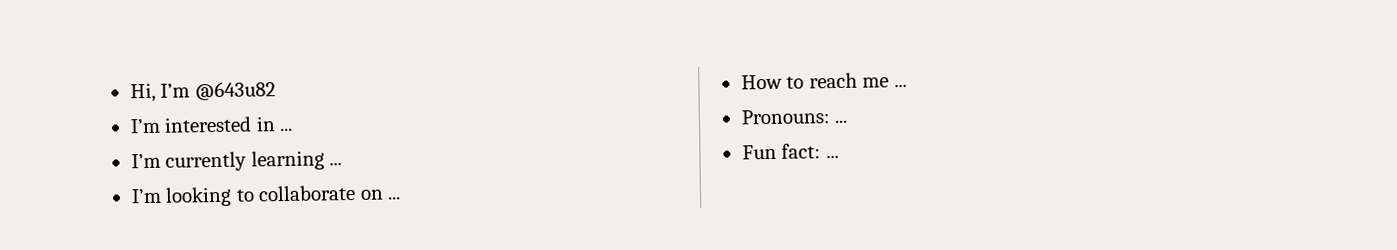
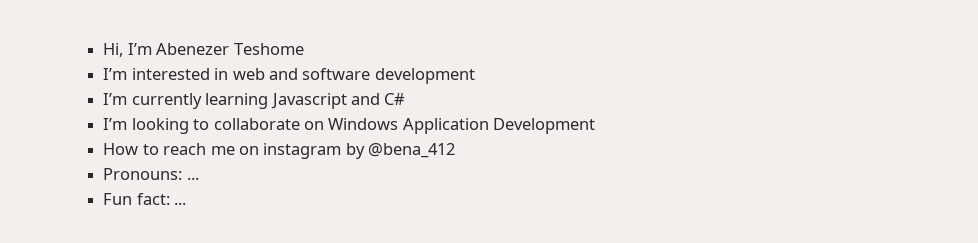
- Hi, I’m @643u82
+ Hi, I’m Abenezer Teshome
- I’m interested in ...
+ I’m interested in web and software development
- I’m currently learning ...
+ I’m currently learning Javascript and C#
- I’m looking to collaborate on ...
+ I’m looking to collaborate on Windows Application Development
- How to reach me ...
+ How to reach me on instagram by @bena_412

